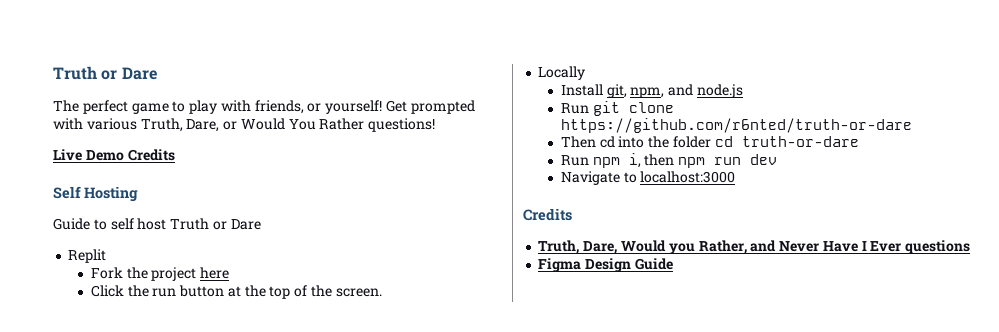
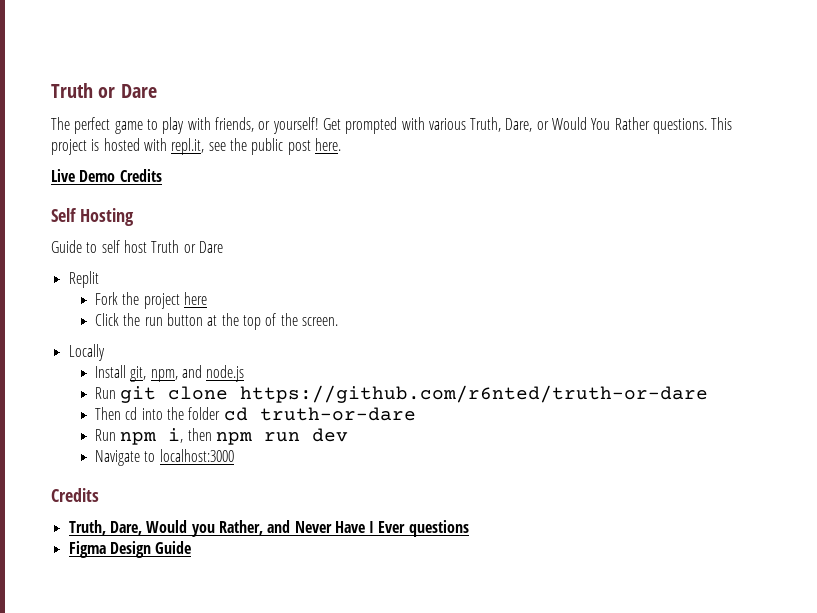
- Get prompted with various Truth, Dare, or Would You Rather questions!
+ Get prompted with various Truth, Dare, or Would You Rather questions. This project is hosted with repl.it, see the public post here.

